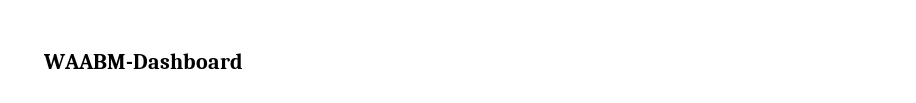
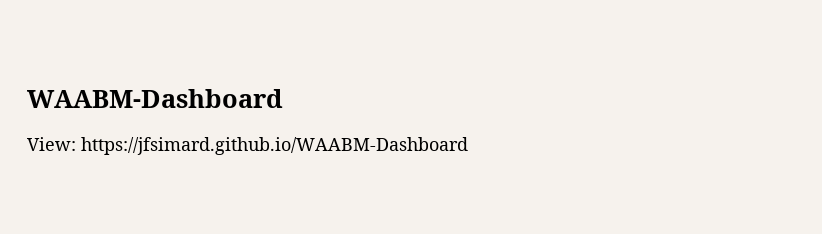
+ View: https://jfsimard.github.io/WAABM-Dashboard

